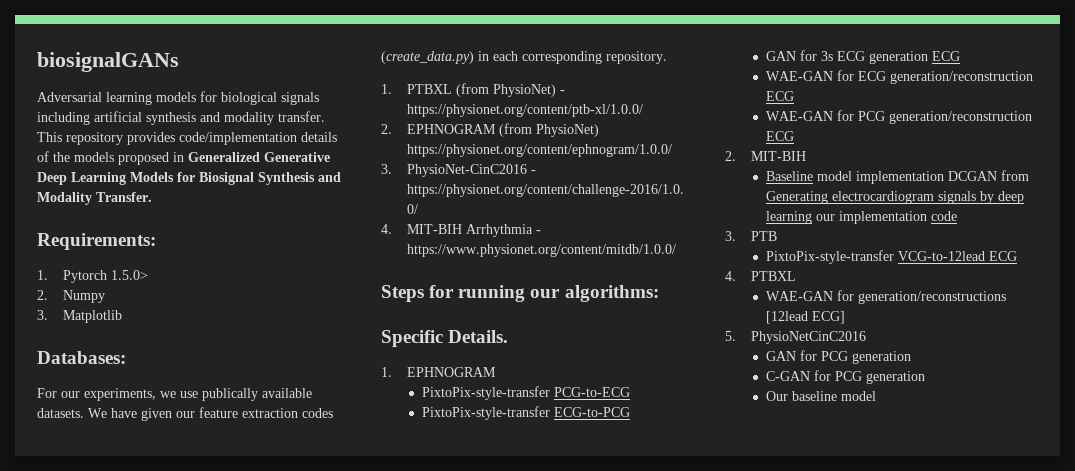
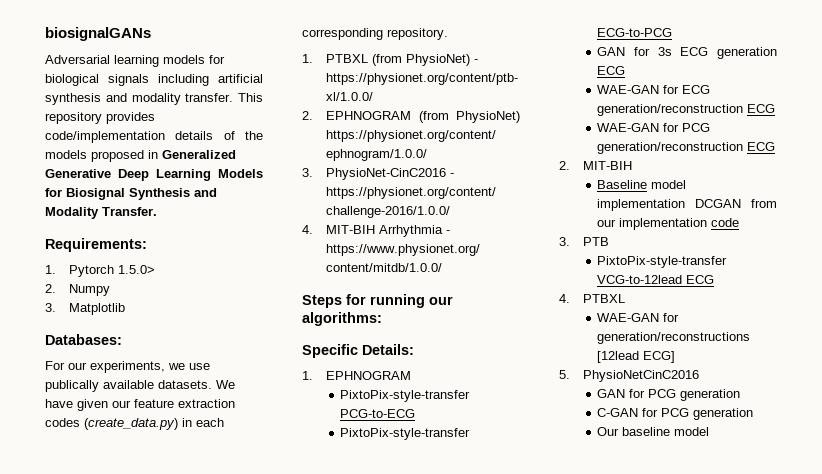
- Specific Details.
+ Specific Details:
- Baseline model implementation DCGAN from Generating electrocardiogram signals by deep learning our implementation code
+ Baseline model implementation DCGAN from our implementation code

